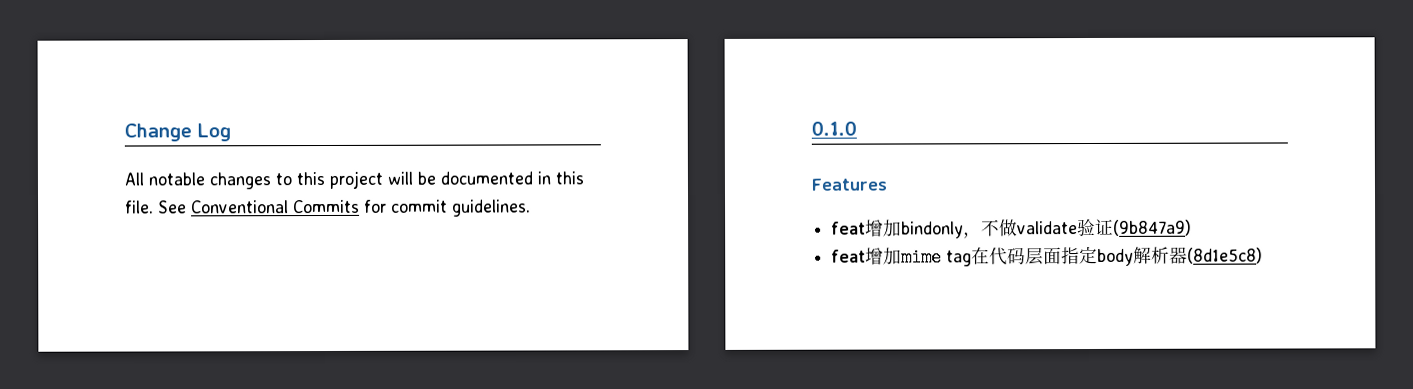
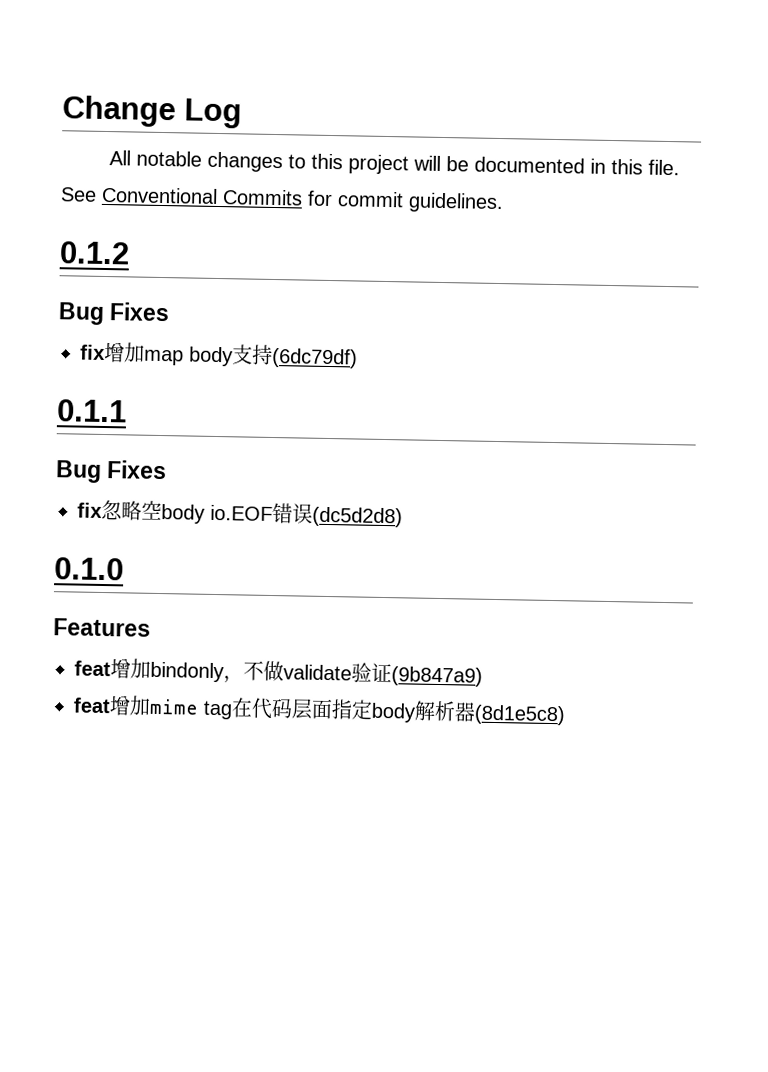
+ 0.1.2
+ Bug Fixes
+ fix增加map body支持(6dc79df)
+ 0.1.1
+ Bug Fixes
+ fix忽略空body io.EOF错误(dc5d2d8)

